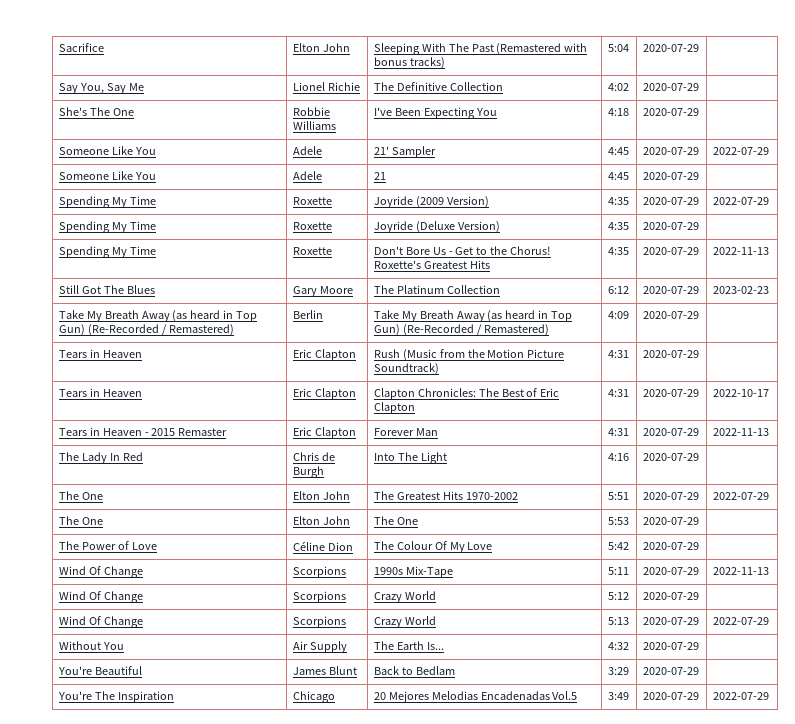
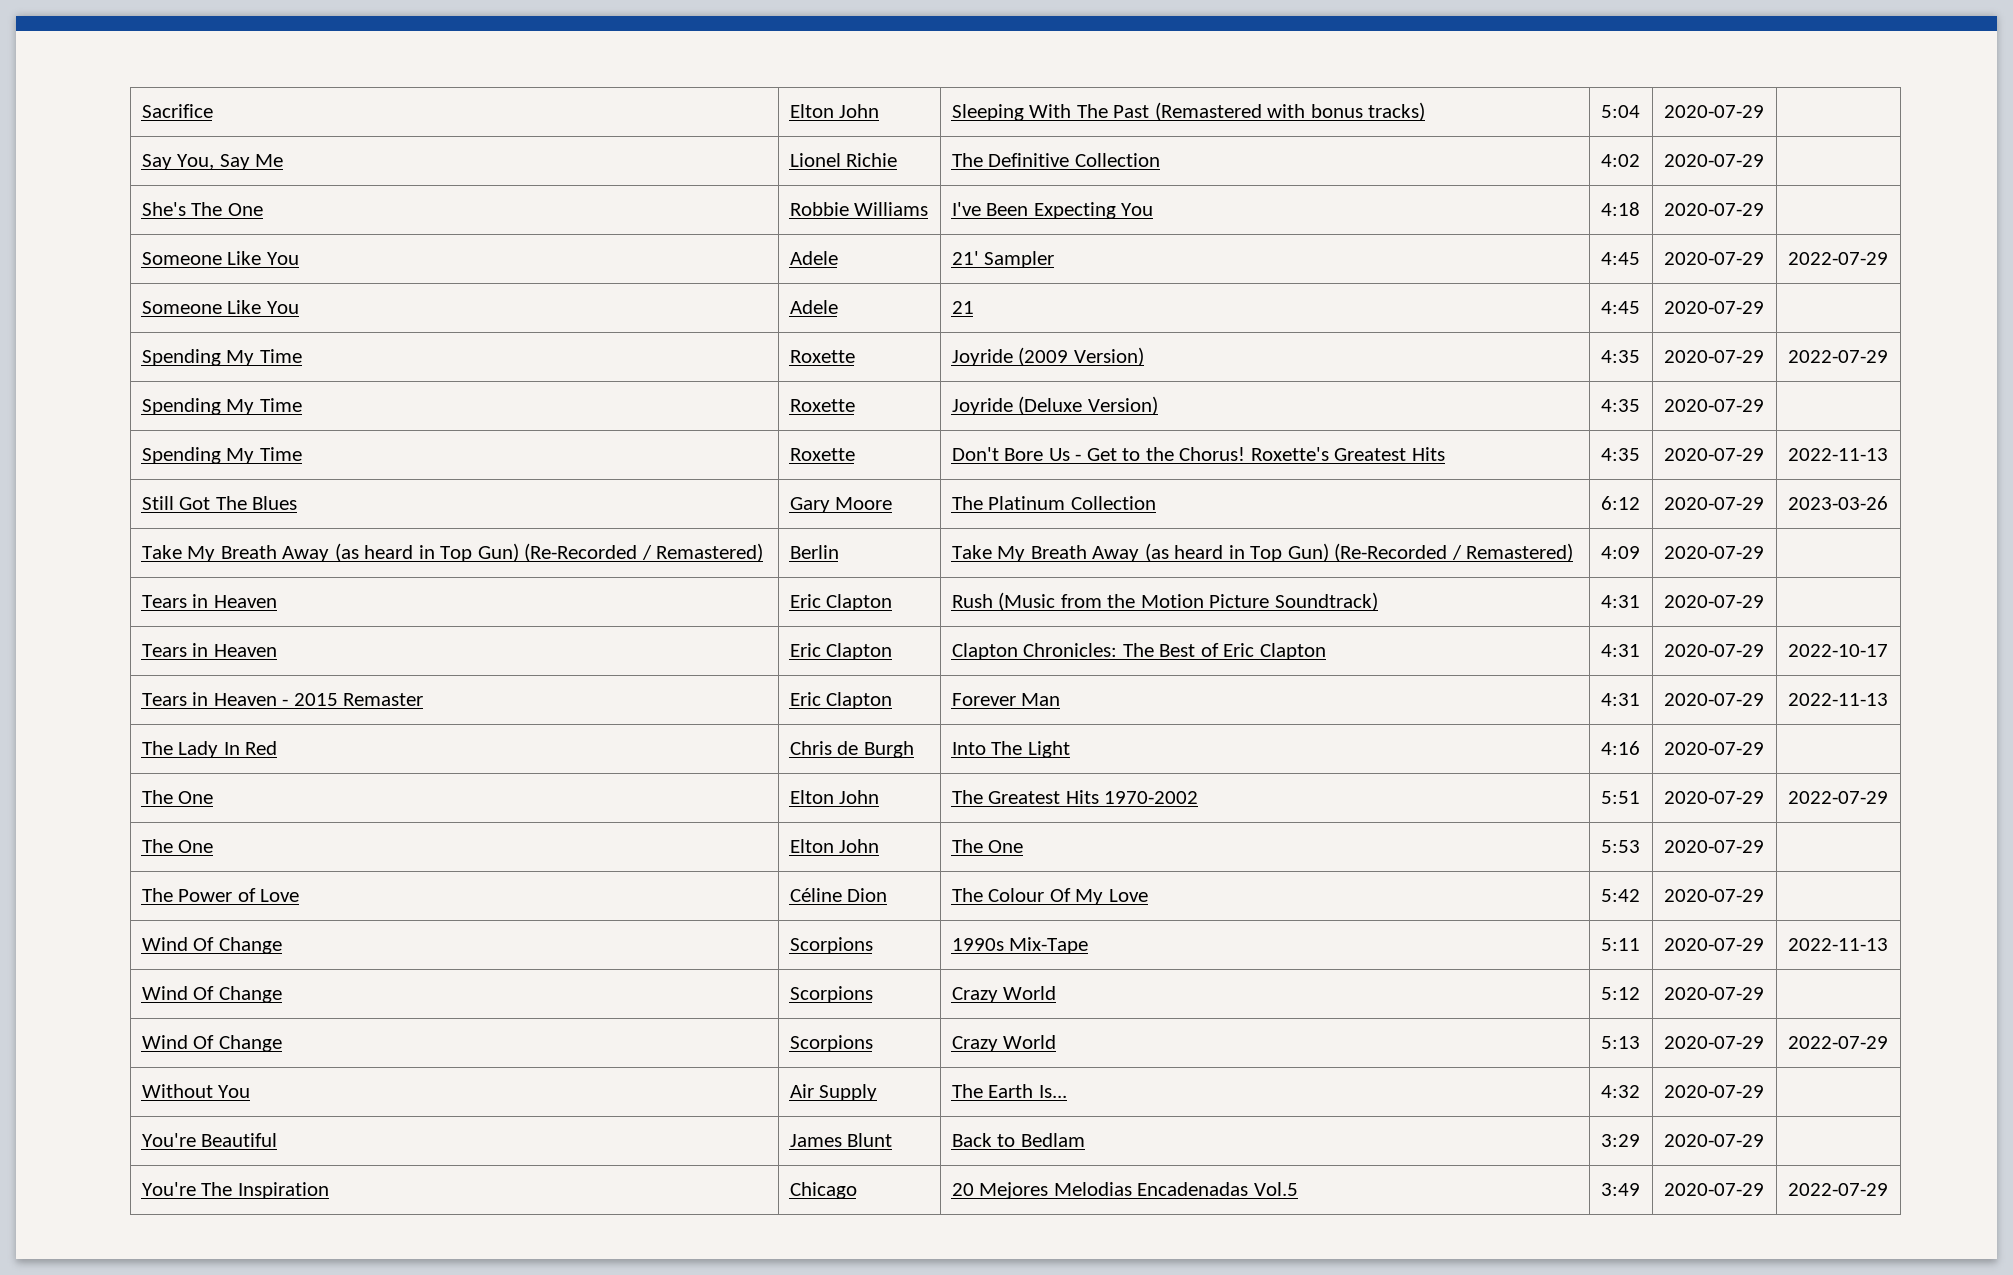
- Still Got The Blues | Gary Moore | The Platinum Collection | 6:12 | 2020-07-29 | 2023-02-23
+ Still Got The Blues | Gary Moore | The Platinum Collection | 6:12 | 2020-07-29 | 2023-03-26

